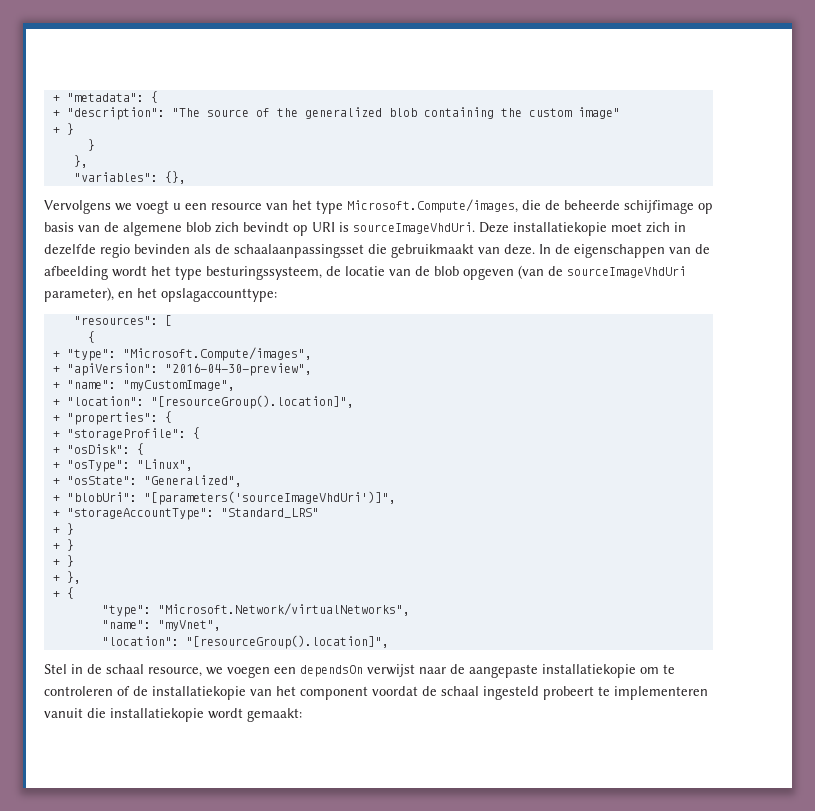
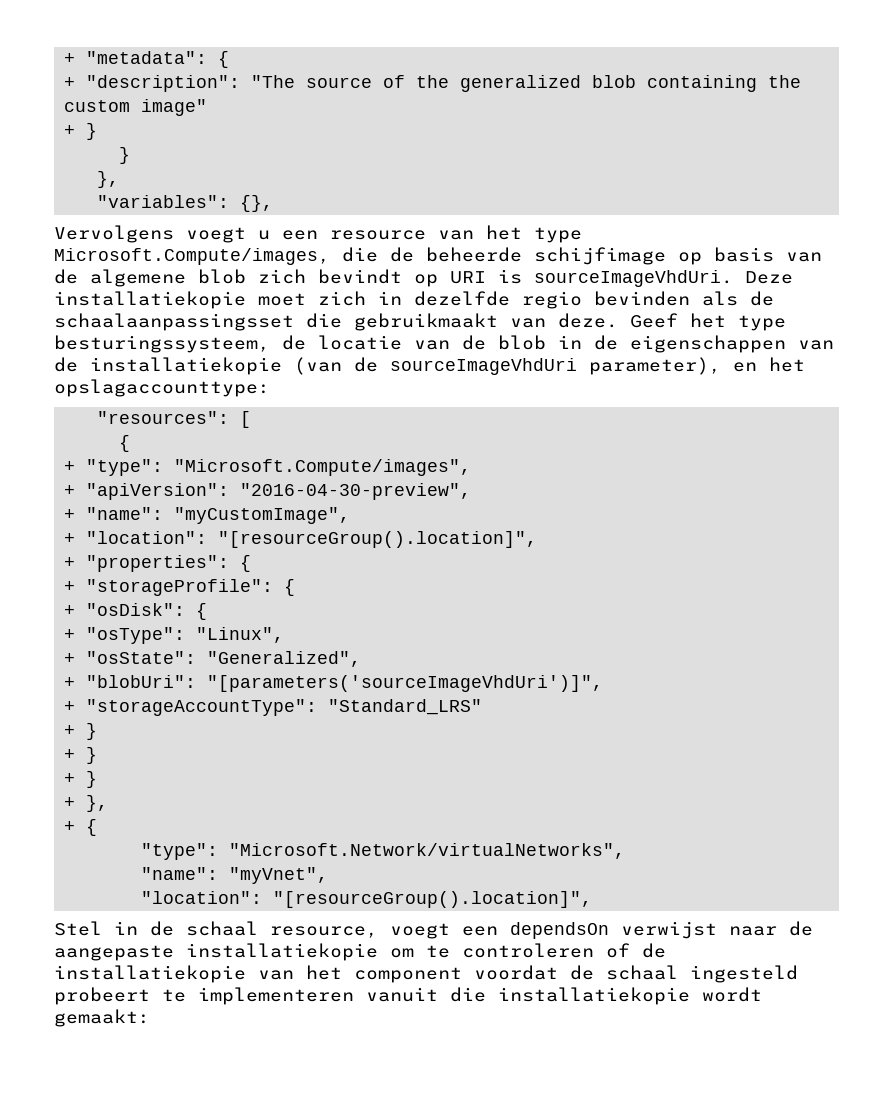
- Vervolgens we voegt u een resource van het type Microsoft.Compute/images, die de beheerde schijfimage op basis van de algemene blob zich bevindt op URI is sourceImageVhdUri.
+ Vervolgens voegt u een resource van het type Microsoft.Compute/images, die de beheerde schijfimage op basis van de algemene blob zich bevindt op URI is sourceImageVhdUri.
- In de eigenschappen van de afbeelding wordt het type besturingssysteem, de locatie van de blob opgeven (van de sourceImageVhdUri parameter), en het opslagaccounttype:
+ Geef het type besturingssysteem, de locatie van de blob in de eigenschappen van de installatiekopie (van de sourceImageVhdUri parameter), en het opslagaccounttype:
- Stel in de schaal resource, we voegen een dependsOn verwijst naar de aangepaste installatiekopie om te controleren of de installatiekopie van het component voordat de schaal ingesteld probeert te implementeren vanuit die installatiekopie wordt gemaakt:
+ Stel in de schaal resource, voegt een dependsOn verwijst naar de aangepaste installatiekopie om te controleren of de installatiekopie van het component voordat de schaal ingesteld probeert te implementeren vanuit die installatiekopie wordt gemaakt:

